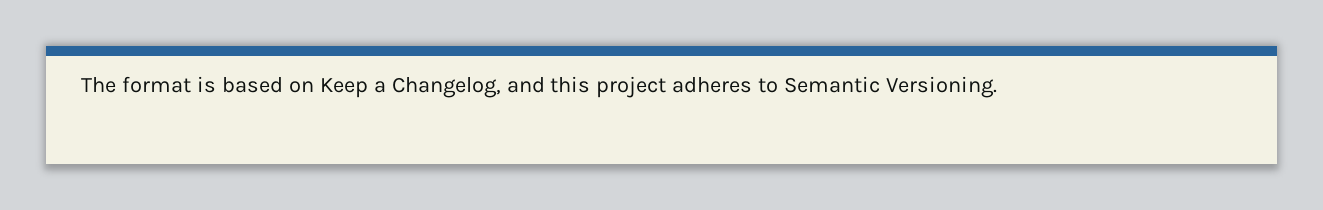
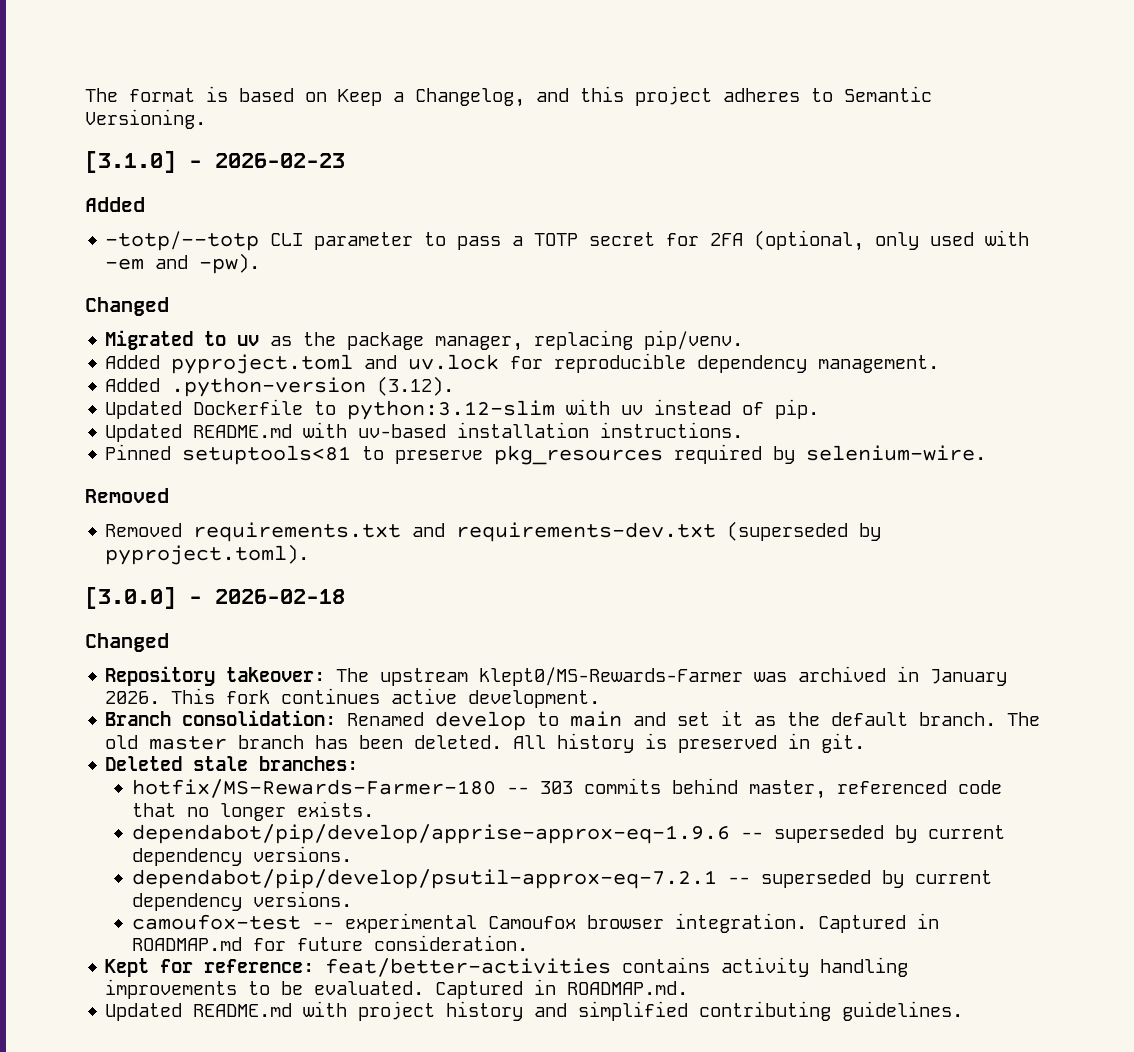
+ [3.1.0] - 2026-02-23
+ Added
+ -totp/--totp CLI parameter to pass a TOTP secret for 2FA (optional, only used with -em and -pw).
+ Changed
+ Migrated to uv as the package manager, replacing pip/venv.
+ Added pyproject.toml and uv.lock for reproducible dependency management.
+ Added .python-version (3.12).
+ Updated Dockerfile to python:3.12-slim with uv instead of pip.
+ Updated README.md with uv-based installation instructions.
+ Pinned setuptools<81 to preserve pkg_resources required by selenium-wire.
+ Removed
+ Removed requirements.txt and requirements-dev.txt (superseded by pyproject.toml).
+ [3.0.0] - 2026-02-18
+ Changed
+ Repository takeover: The upstream klept0/MS-Rewards-Farmer was archived in January 2026. This fork continues active development.
+ Branch consolidation: Renamed develop to main and set it as the default branch. The old master branch has been deleted. All history is preserved in git.
+ Deleted stale branches:
+ hotfix/MS-Rewards-Farmer-180 -- 303 commits behind master, referenced code that no longer exists.
+ dependabot/pip/develop/apprise-approx-eq-1.9.6 -- superseded by current dependency versions.
+ dependabot/pip/develop/psutil-approx-eq-7.2.1 -- superseded by current dependency versions.
+ camoufox-test -- experimental Camoufox browser integration. Captured in ROADMAP.md for future consideration.
+ Kept for reference: feat/better-activities contains activity handling improvements to be evaluated. Captured in ROADMAP.md.
+ Updated README.md with project history and simplified contributing guidelines.

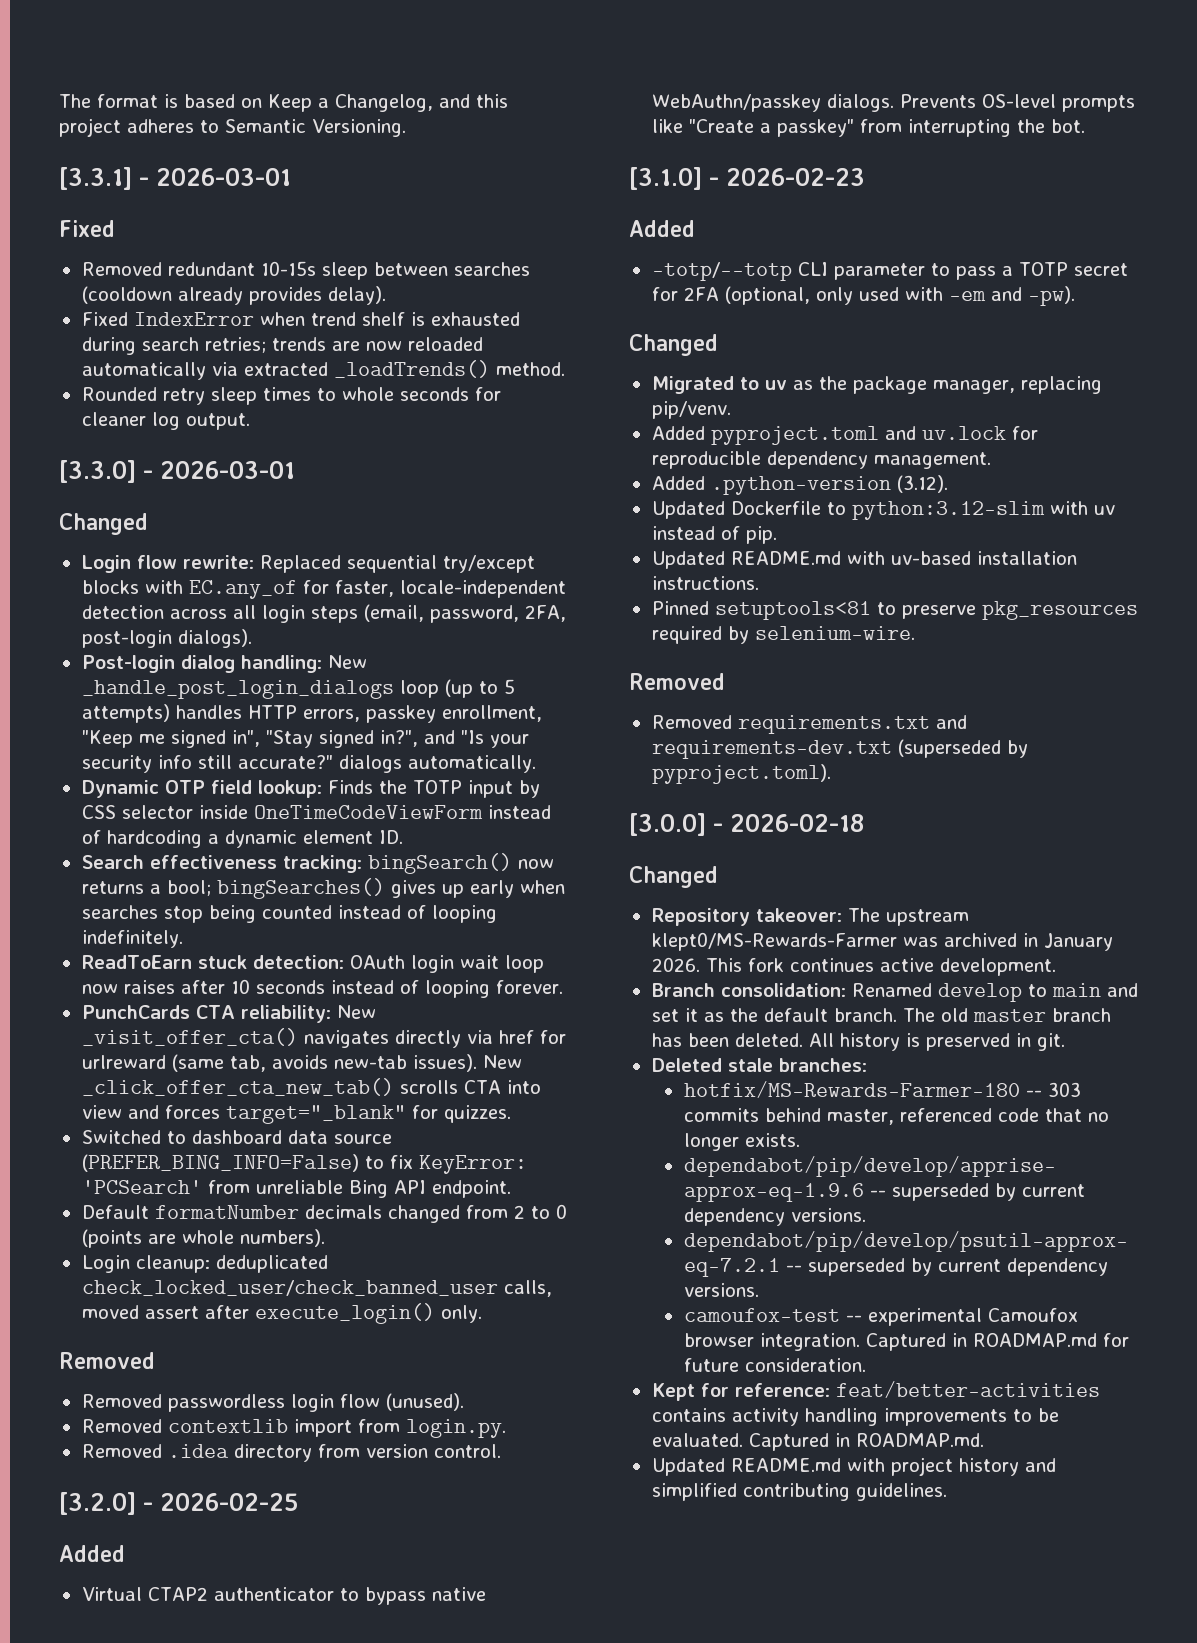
+ [3.3.1] - 2026-03-01
+ Fixed
+ Removed redundant 10-15s sleep between searches (cooldown already provides delay).
+ Fixed IndexError when trend shelf is exhausted during search retries; trends are now reloaded automatically via extracted _loadTrends() method.
+ Rounded retry sleep times to whole seconds for cleaner log output.
+ [3.3.0] - 2026-03-01
+ Changed
+ Login flow rewrite: Replaced sequential try/except blocks with EC.any_of for faster, locale-independent detection across all login steps (email, password, 2FA, post-login dialogs).
+ Post-login dialog handling: New _handle_post_login_dialogs loop (up to 5 attempts) handles HTTP errors, passkey enrollment, "Keep me signed in", "Stay signed in?", and "Is your security info still accurate?" dialogs automatically.
+ Dynamic OTP field lookup: Finds the TOTP input by CSS selector inside OneTimeCodeViewForm instead of hardcoding a dynamic element ID.
+ Search effectiveness tracking: bingSearch() now returns a bool; bingSearches() gives up early when searches stop being counted instead of looping indefinitely.
+ ReadToEarn stuck detection: OAuth login wait loop now raises after 10 seconds instead of looping forever.
+ PunchCards CTA reliability: New _visit_offer_cta() navigates directly via href for urlreward (same tab, avoids new-tab issues). New _click_offer_cta_new_tab() scrolls CTA into view and forces target="_blank" for quizzes.
+ Switched to dashboard data source (PREFER_BING_INFO=False) to fix KeyError: 'PCSearch' from unreliable Bing API endpoint.
+ Default formatNumber decimals changed from 2 to 0 (points are whole numbers).
+ Login cleanup: deduplicated check_locked_user/check_banned_user calls, moved assert after execute_login() only.
+ Removed
+ Removed passwordless login flow (unused).
+ Removed contextlib import from login.py.
+ Removed .idea directory from version control.
+ [3.2.0] - 2026-02-25
+ Added
+ Virtual CTAP2 authenticator to bypass native WebAuthn/passkey dialogs. Prevents OS-level prompts like "Create a passkey" from interrupting the bot.

